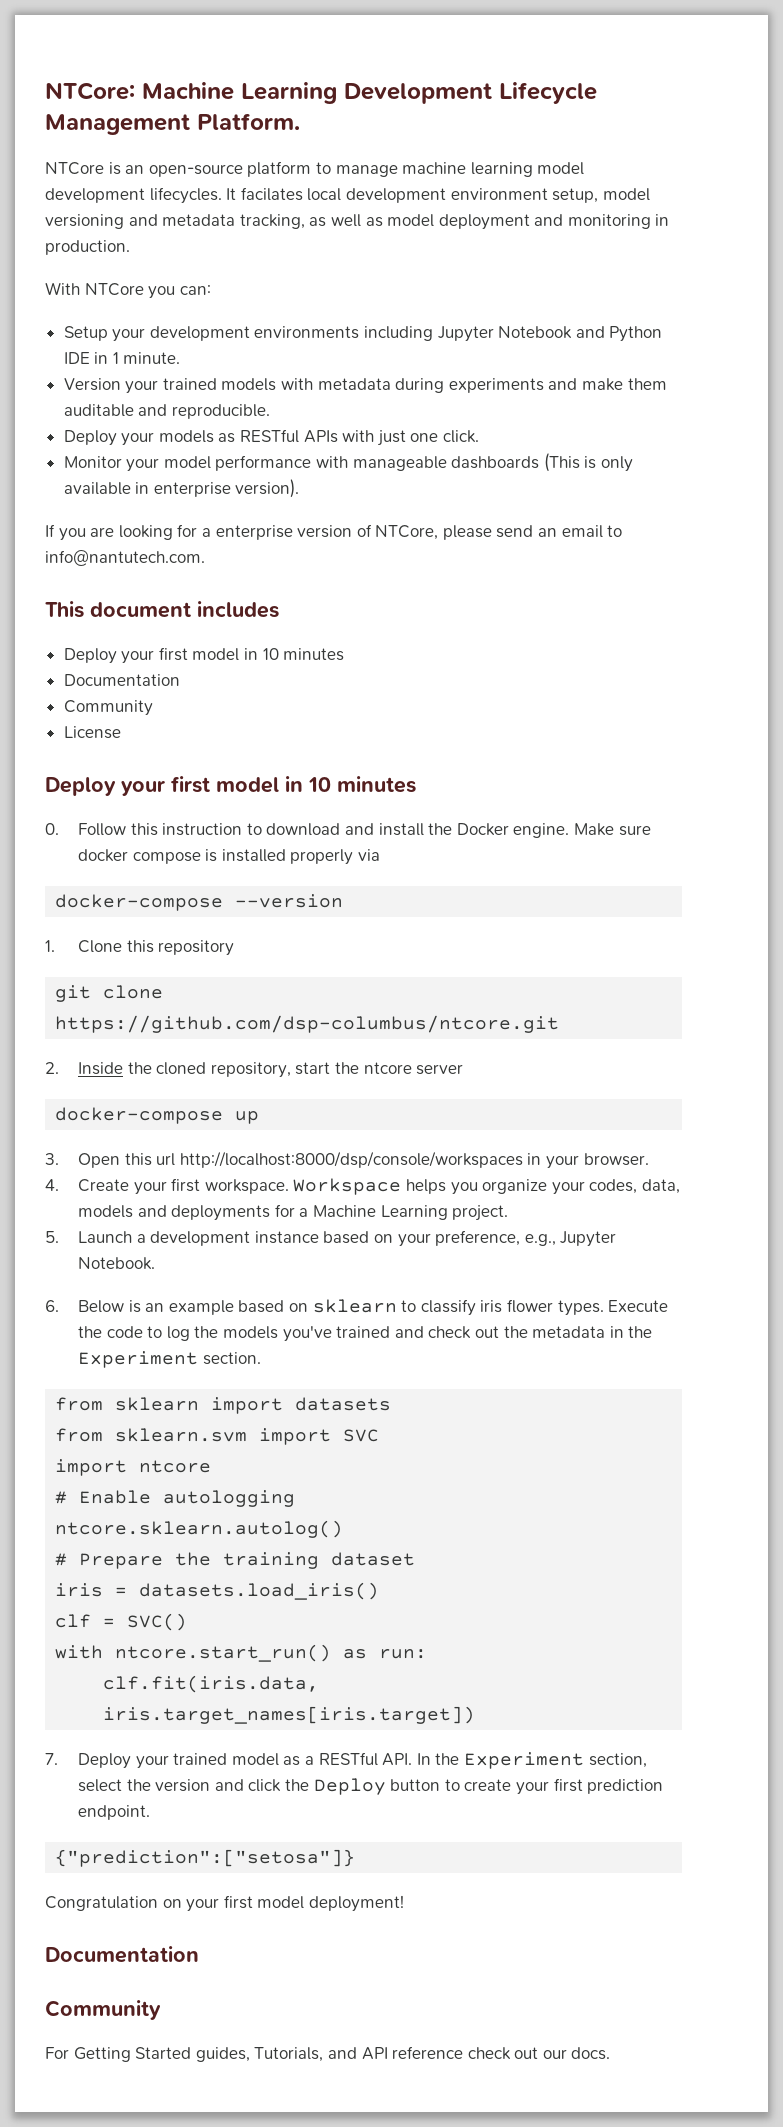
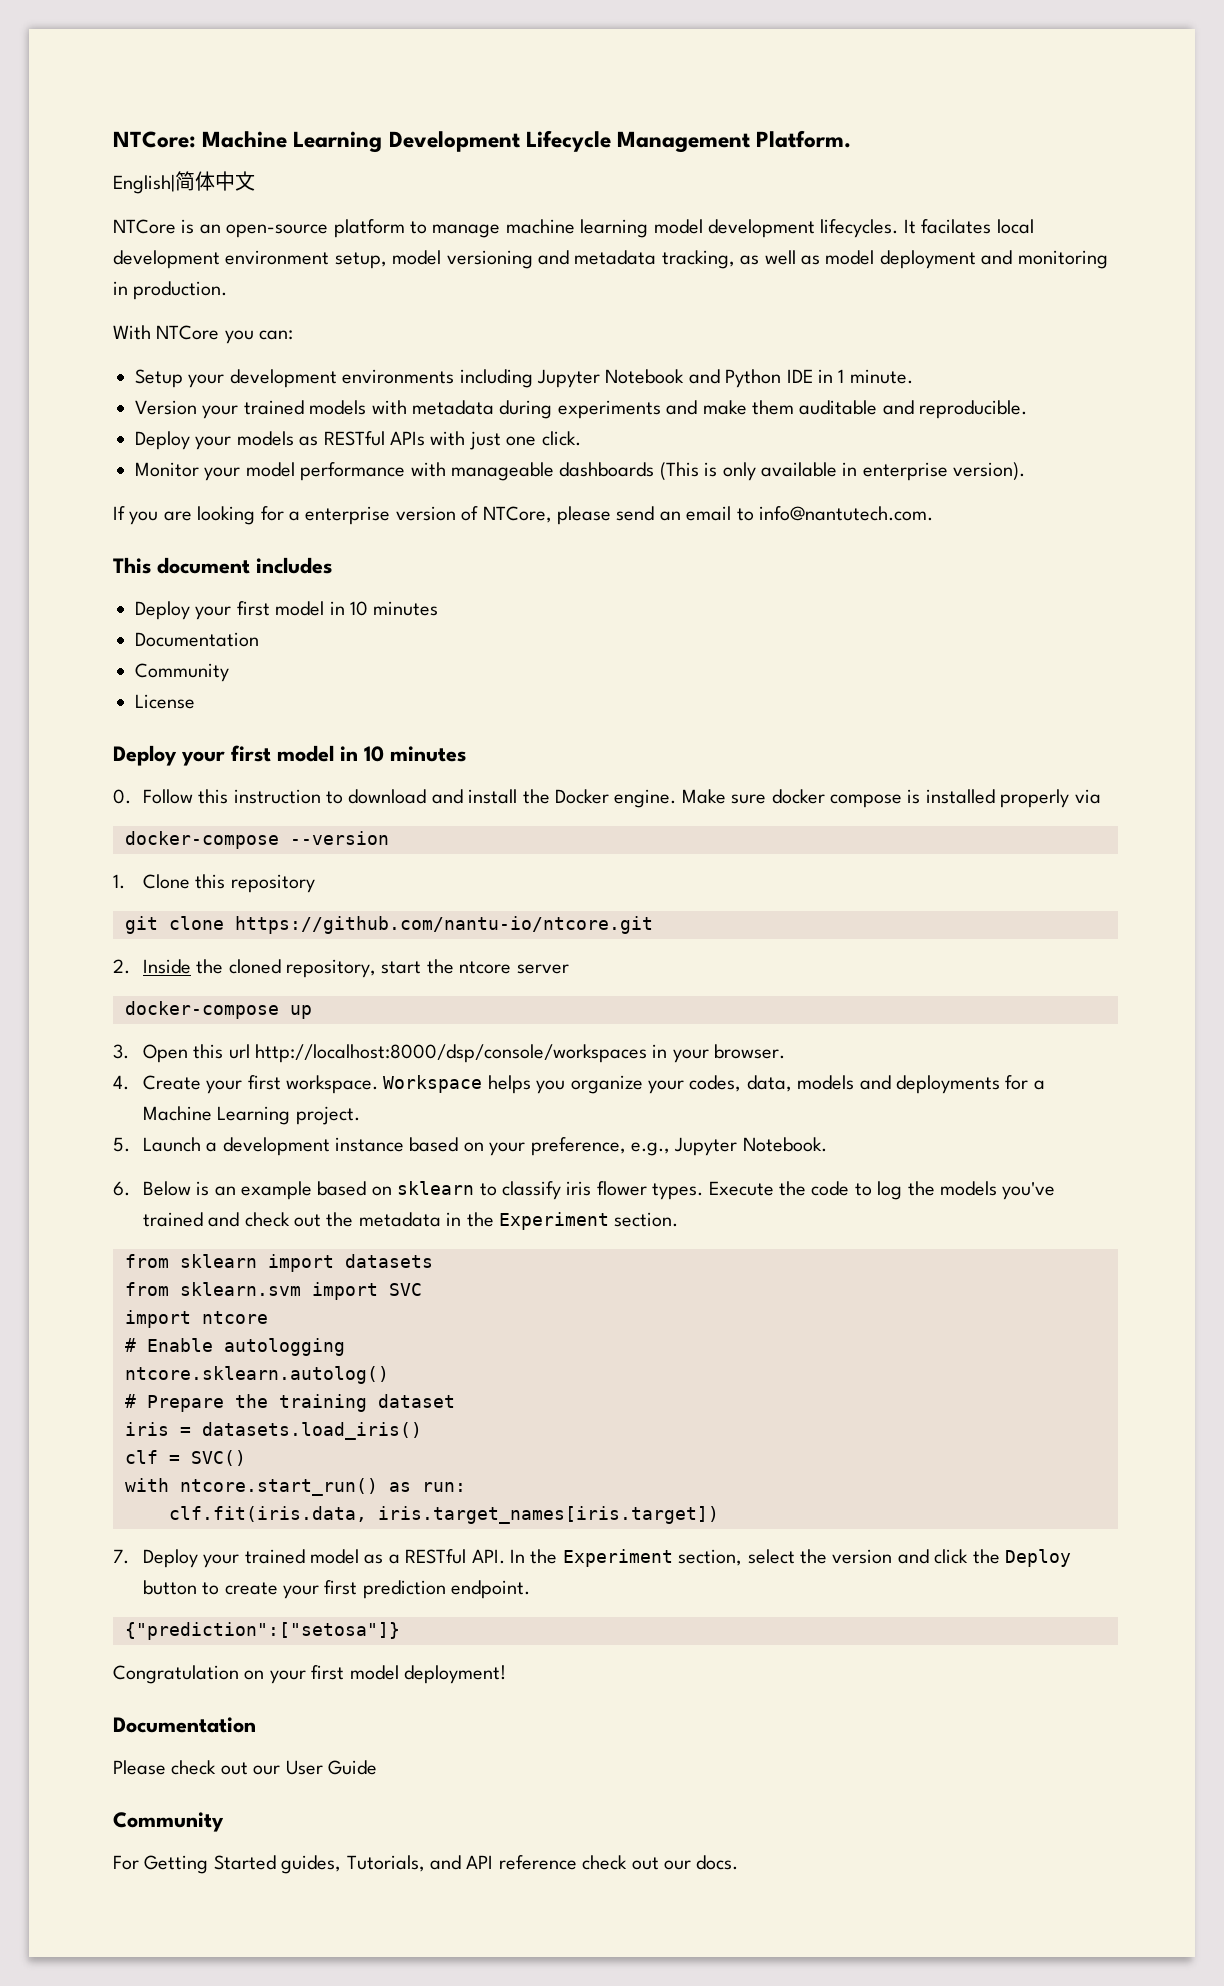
+ English|简体中文
- git clone https://github.com/dsp-columbus/ntcore.git
+ git clone https://github.com/nantu-io/ntcore.git
+ Please check out our User Guide

